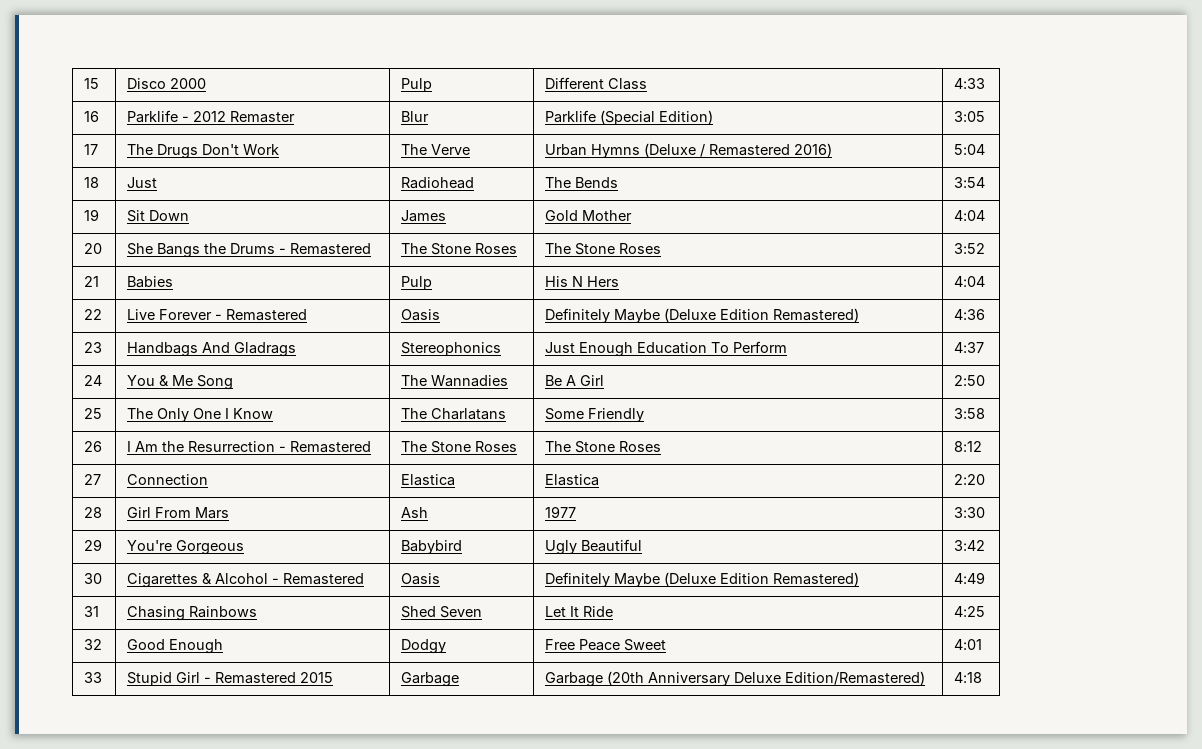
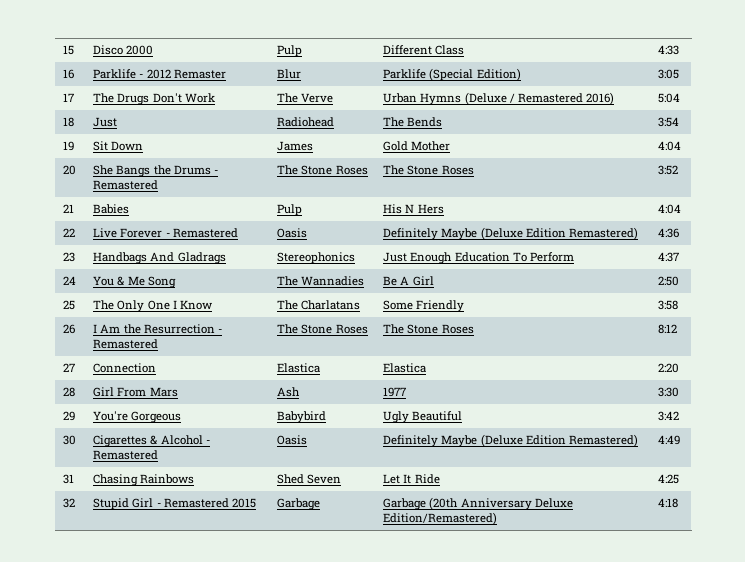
- 32 | Good Enough | Dodgy | Free Peace Sweet | 4:01
- 33 | Stupid Girl - Remastered 2015 | Garbage | Garbage (20th Anniversary Deluxe Edition/Remastered) | 4:18
+ 32 | Stupid Girl - Remastered 2015 | Garbage | Garbage (20th Anniversary Deluxe Edition/Remastered) | 4:18

